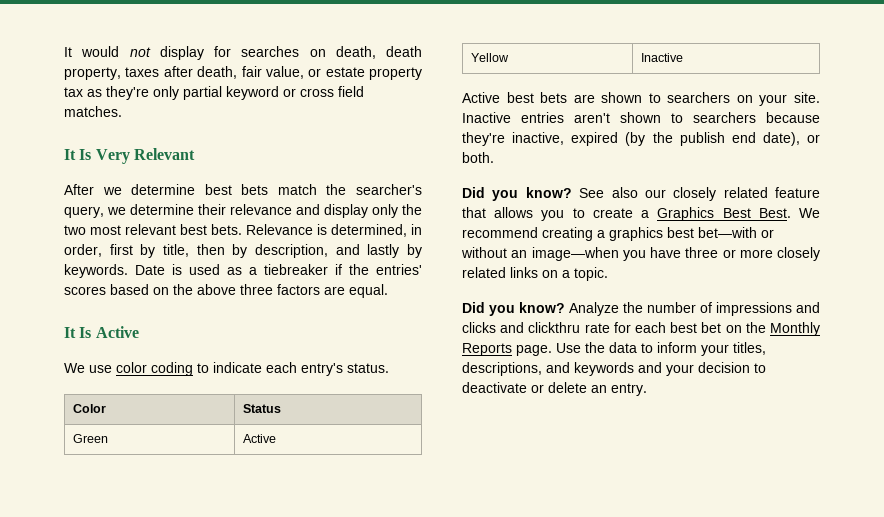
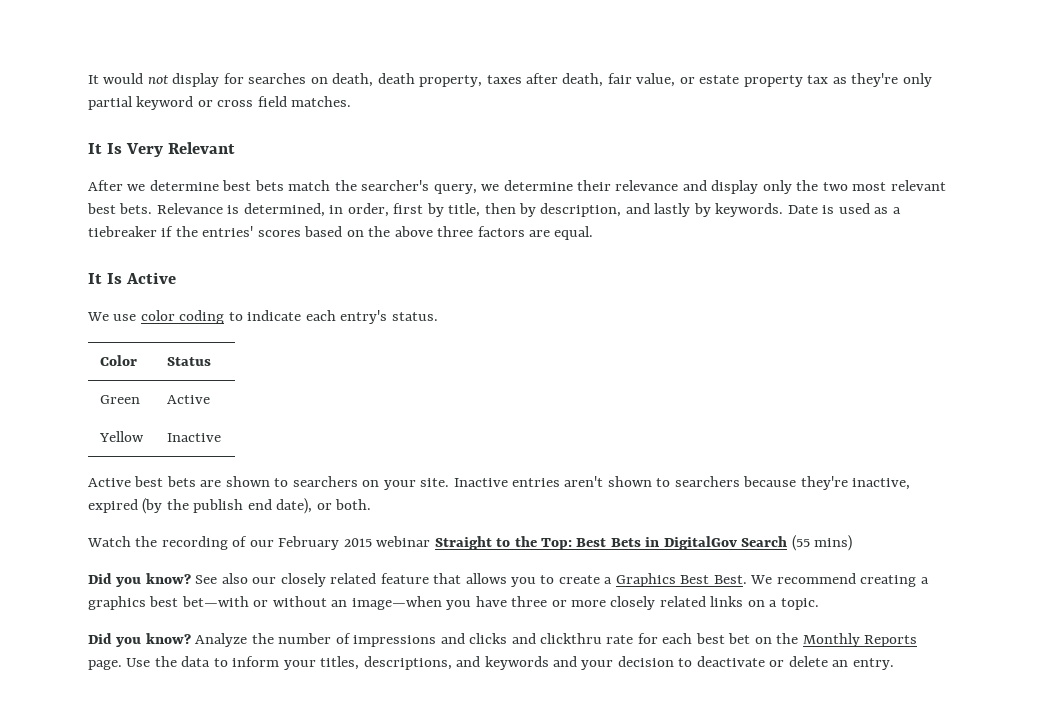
+ Watch the recording of our February 2015 webinar Straight to the Top: Best Bets in DigitalGov Search (55 mins)

